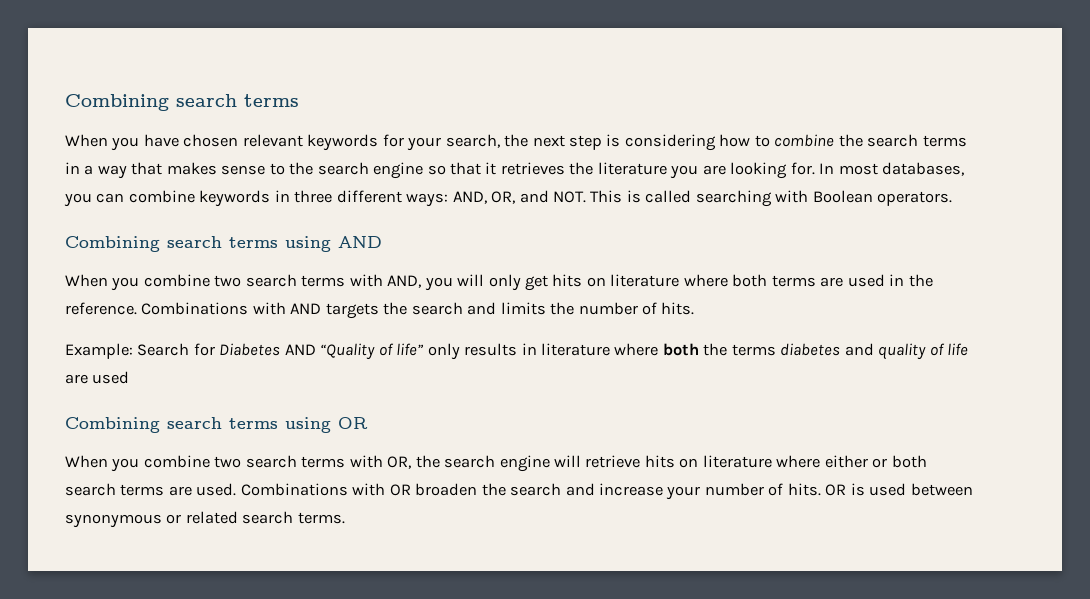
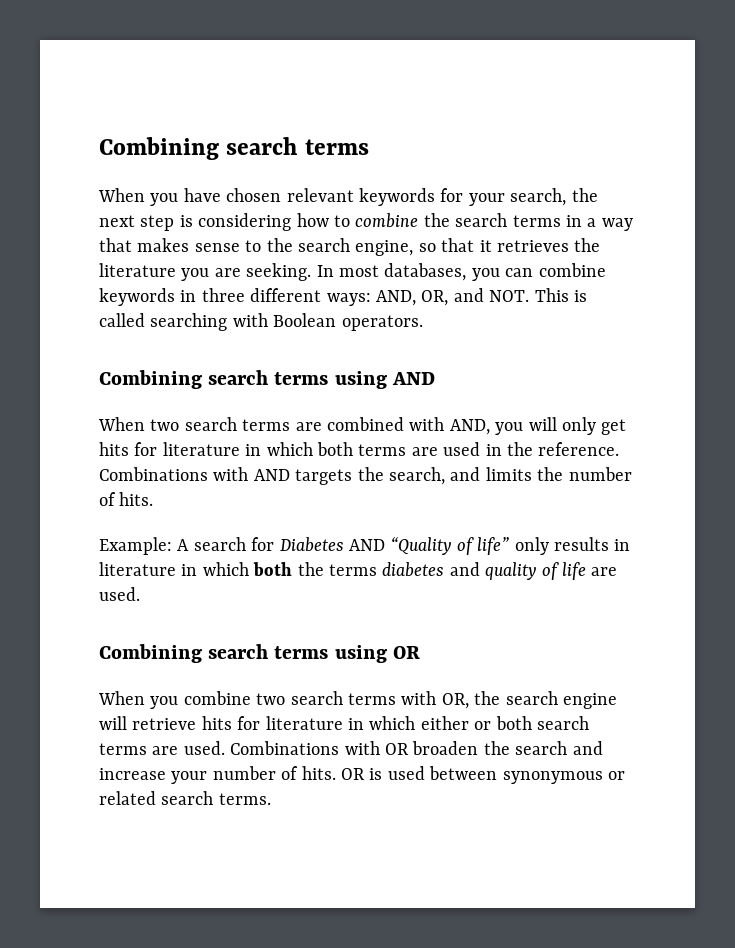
- When you have chosen relevant keywords for your search, the next step is considering how to combine the search terms in a way that makes sense to the search engine so that it retrieves the literature you are looking for.
+ When you have chosen relevant keywords for your search, the next step is considering how to combine the search terms in a way that makes sense to the search engine, so that it retrieves the literature you are seeking.
- When you combine two search terms with AND, you will only get hits on literature where both terms are used in the reference.
+ When two search terms are combined with AND, you will only get hits for literature in which both terms are used in the reference.
- Combinations with AND targets the search and limits the number of hits.
+ Combinations with AND targets the search, and limits the number of hits.
- Example: Search for Diabetes AND “Quality of life” only results in literature where both the terms diabetes and quality of life are used
+ Example: A search for Diabetes AND “Quality of life” only results in literature in which both the terms diabetes and quality of life are used.
- When you combine two search terms with OR, the search engine will retrieve hits on literature where either or both search terms are used.
+ When you combine two search terms with OR, the search engine will retrieve hits for literature in which either or both search terms are used.

